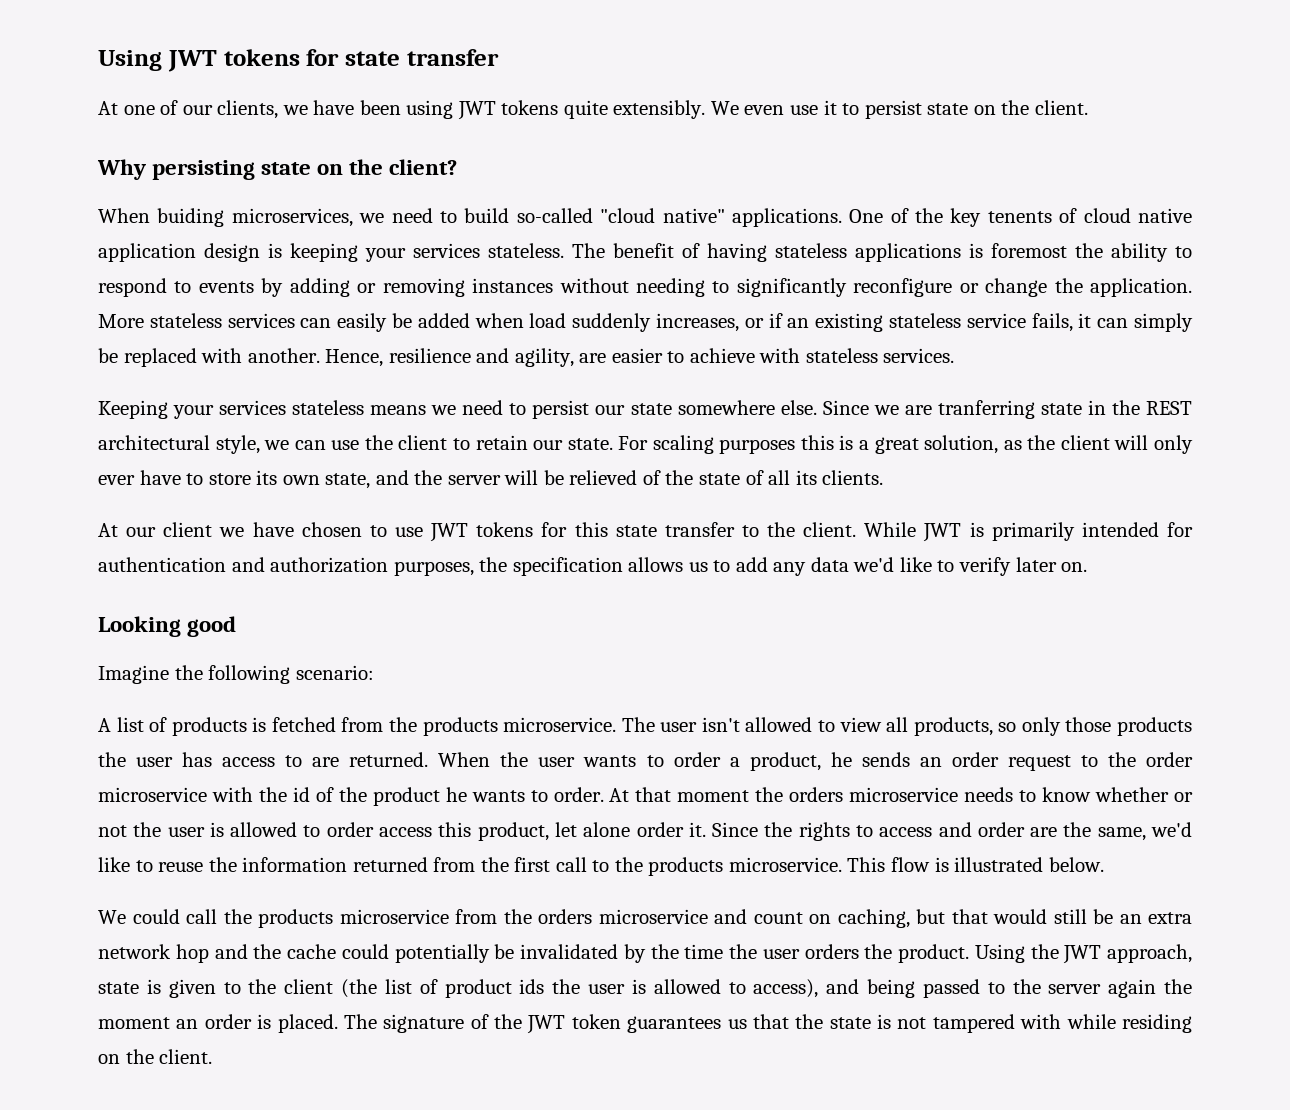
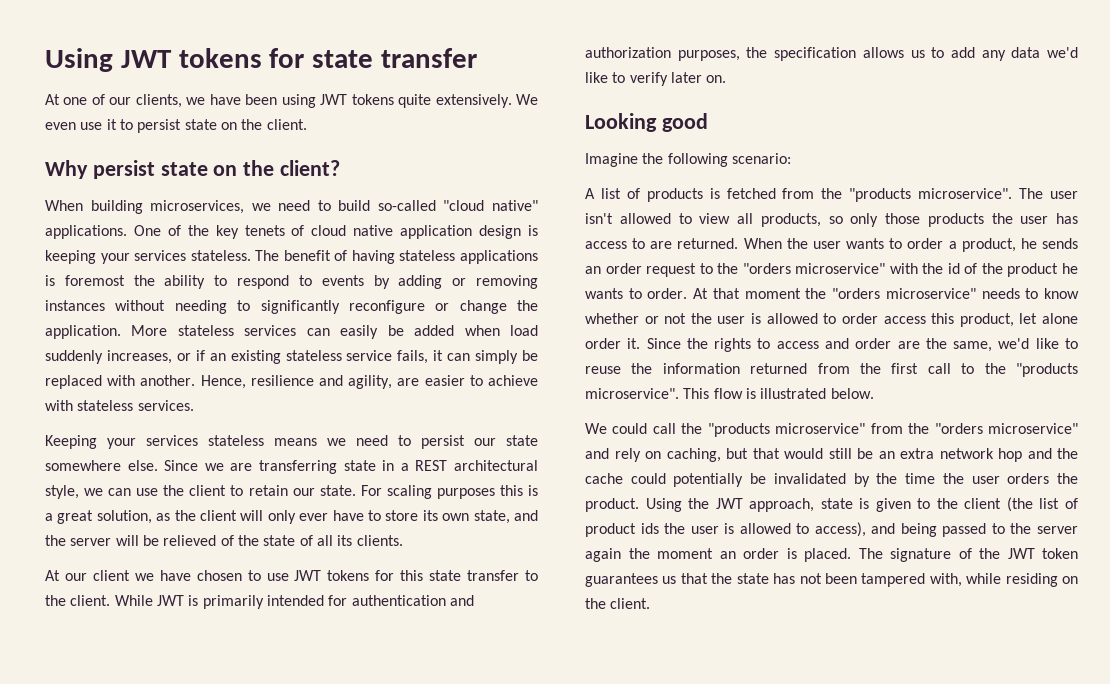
- At one of our clients, we have been using JWT tokens quite extensibly.
+ At one of our clients, we have been using JWT tokens quite extensively.
- Why persisting state on the client?
+ Why persist state on the client?
- When buiding microservices, we need to build so-called "cloud native" applications.
+ When building microservices, we need to build so-called "cloud native" applications.
- One of the key tenents of cloud native application design is keeping your services stateless.
+ One of the key tenets of cloud native application design is keeping your services stateless.
- Since we are tranferring state in the REST architectural style, we can use the client to retain our state.
+ Since we are transferring state in a REST architectural style, we can use the client to retain our state.
- A list of products is fetched from the products microservice.
+ A list of products is fetched from the "products microservice".
- When the user wants to order a product, he sends an order request to the order microservice with the id of the product he wants to order.
+ When the user wants to order a product, he sends an order request to the "orders microservice" with the id of the product he wants to order.
- At that moment the orders microservice needs to know whether or not the user is allowed to order access this product, let alone order it.
+ At that moment the "orders microservice" needs to know whether or not the user is allowed to order access this product, let alone order it.
- Since the rights to access and order are the same, we'd like to reuse the information returned from the first call to the products microservice.
+ Since the rights to access and order are the same, we'd like to reuse the information returned from the first call to the "products microservice".
- We could call the products microservice from the orders microservice and count on caching, but that would still be an extra network hop and the cache could potentially be invalidated by the time the user orders the product.
+ We could call the "products microservice" from the "orders microservice" and rely on caching, but that would still be an extra network hop and the cache could potentially be invalidated by the time the user orders the product.
- The signature of the JWT token guarantees us that the state is not tampered with while residing on the client.
+ The signature of the JWT token guarantees us that the state has not been tampered with, while residing on the client.

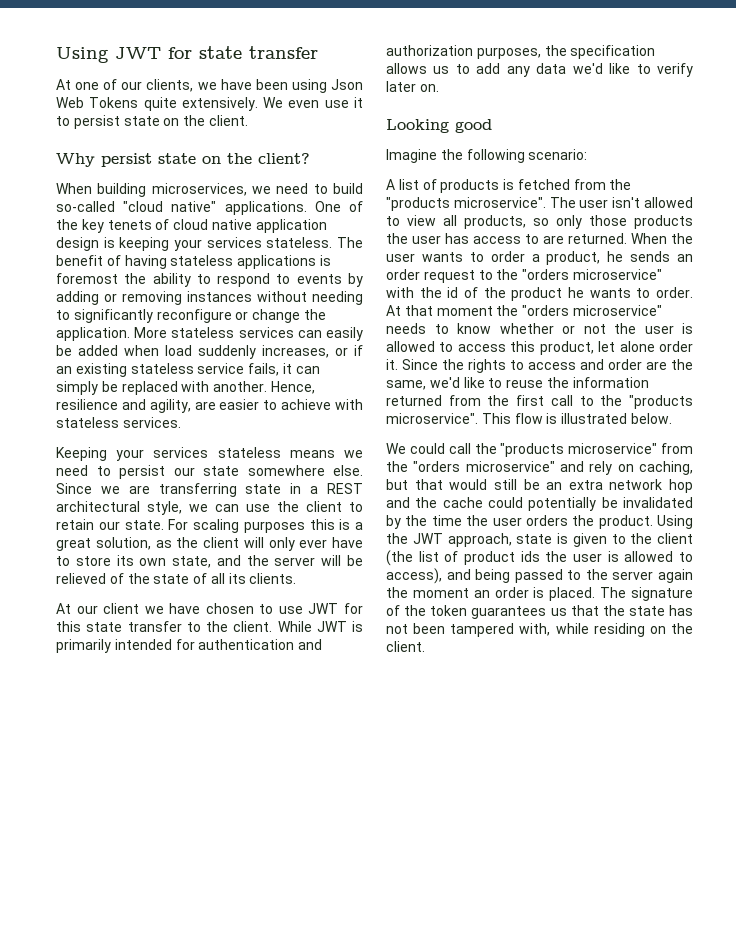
- Using JWT tokens for state transfer
+ Using JWT for state transfer
- At one of our clients, we have been using JWT tokens quite extensively.
+ At one of our clients, we have been using Json Web Tokens quite extensively.
- At our client we have chosen to use JWT tokens for this state transfer to the client.
+ At our client we have chosen to use JWT for this state transfer to the client.
- At that moment the "orders microservice" needs to know whether or not the user is allowed to order access this product, let alone order it.
+ At that moment the "orders microservice" needs to know whether or not the user is allowed to access this product, let alone order it.
- The signature of the JWT token guarantees us that the state has not been tampered with, while residing on the client.
+ The signature of the token guarantees us that the state has not been tampered with, while residing on the client.

